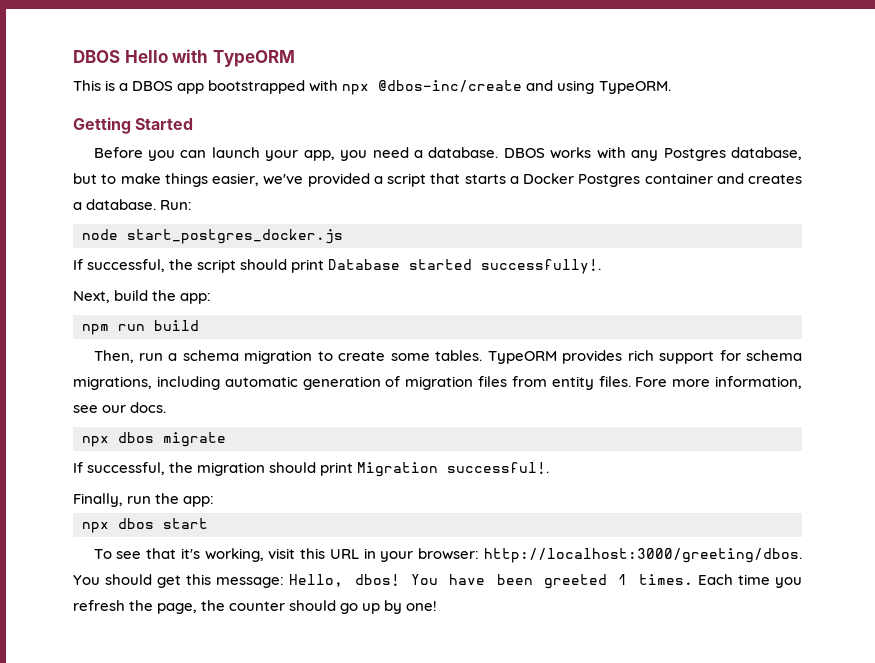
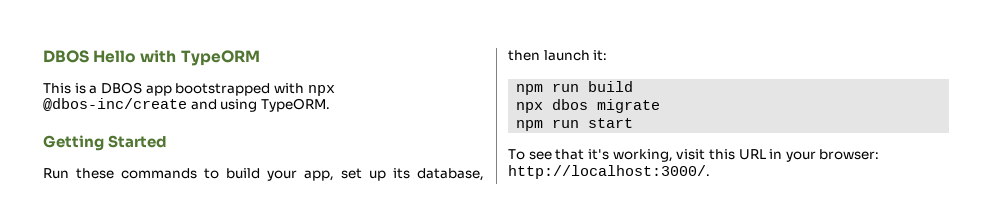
- Before you can launch your app, you need a database. DBOS works with any Postgres database, but to make things easier, we've provided a script that starts a Docker Postgres container and creates a database. Run:
- node start_postgres_docker.js
- If successful, the script should print Database started successfully!.
- Next, build the app:
+ Run these commands to build your app, set up its database, then launch it:
  npm run build
- Then, run a schema migration to create some tables. TypeORM provides rich support for schema migrations, including automatic generation of migration files from entity files. Fore more information, see our docs.
  npx dbos migrate
- If successful, the migration should print Migration successful!.
- Finally, run the app:
- npx dbos start
+ npm run start
- To see that it's working, visit this URL in your browser: http://localhost:3000/greeting/dbos. You should get this message: Hello, dbos! You have been greeted 1 times. Each time you refresh the page, the counter should go up by one!
+ To see that it's working, visit this URL in your browser: http://localhost:3000/.

